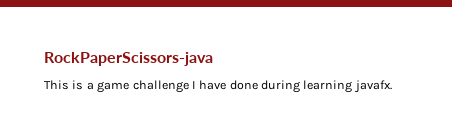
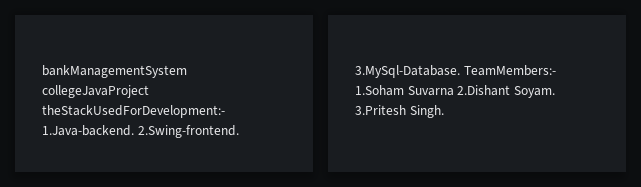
- RockPaperScissors-java
- This is a game challenge I have done during learning javafx.
+ bankManagementSystem collegeJavaProject theStackUsedForDevelopment:- 1.Java-backend. 2.Swing-frontend. 3.MySql-Database. TeamMembers:- 1.Soham Suvarna 2.Dishant Soyam. 3.Pritesh Singh.

